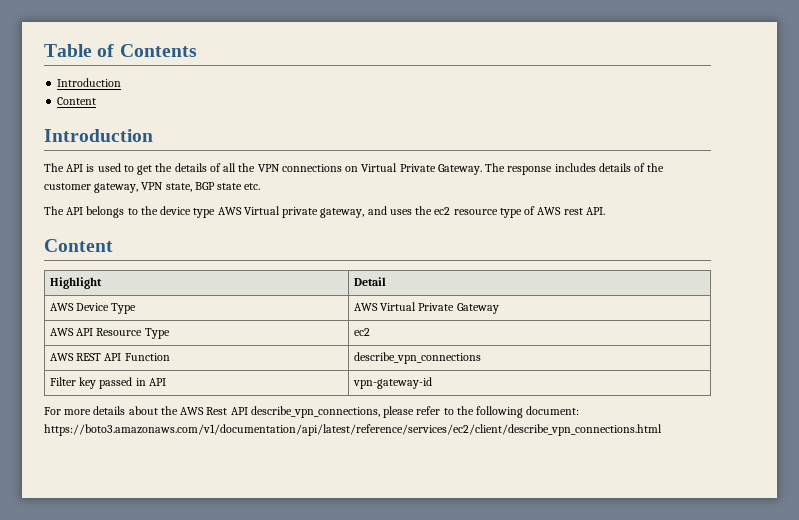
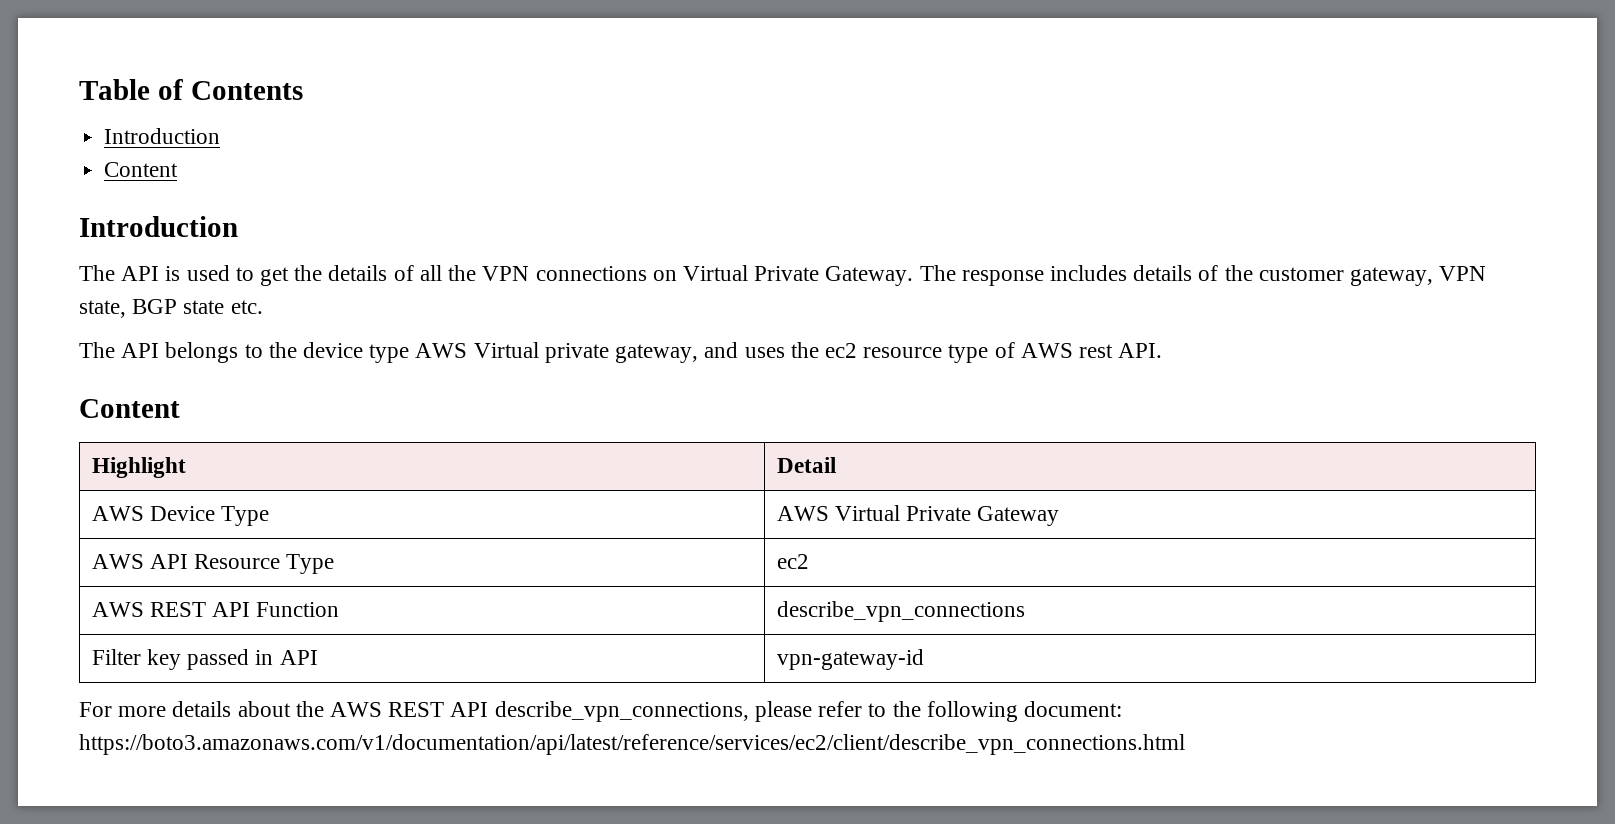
- For more details about the AWS Rest API describe_vpn_connections, please refer to the following document: https://boto3.amazonaws.com/v1/documentation/api/latest/reference/services/ec2/client/describe_vpn_connections.html
+ For more details about the AWS REST API describe_vpn_connections, please refer to the following document: https://boto3.amazonaws.com/v1/documentation/api/latest/reference/services/ec2/client/describe_vpn_connections.html

